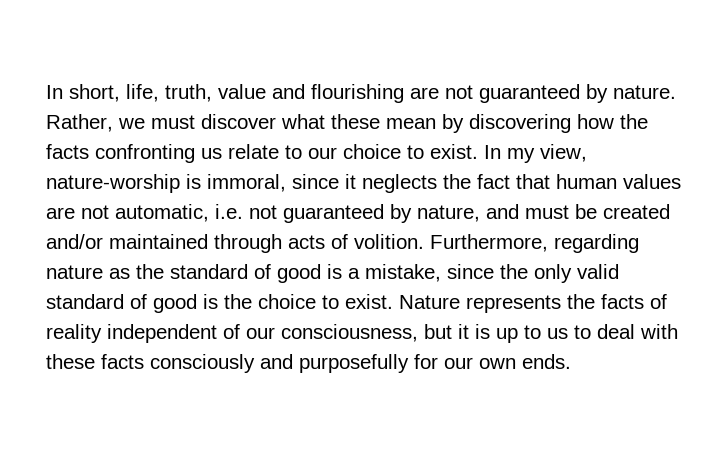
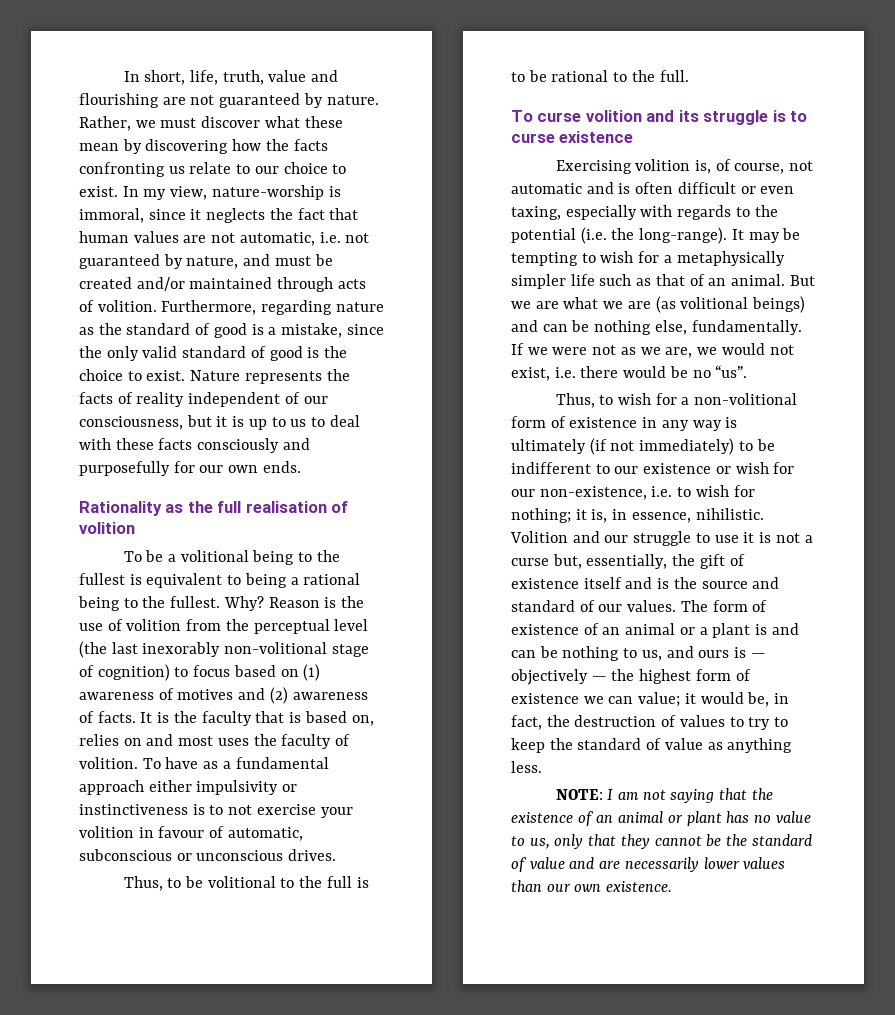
+ Rationality as the full realisation of volition
+ To be a volitional being to the fullest is equivalent to being a rational being to the fullest. Why? Reason is the use of volition from the perceptual level (the last inexorably non-volitional stage of cognition) to focus based on (1) awareness of motives and (2) awareness of facts. It is the faculty that is based on, relies on and most uses the faculty of volition. To have as a fundamental approach either impulsivity or instinctiveness is to not exercise your volition in favour of automatic, subconscious or unconscious drives.
+ Thus, to be volitional to the full is to be rational to the full.
+ To curse volition and its struggle is to curse existence
+ Exercising volition is, of course, not automatic and is often difficult or even taxing, especially with regards to the potential (i.e. the long-range). It may be tempting to wish for a metaphysically simpler life such as that of an animal. But we are what we are (as volitional beings) and can be nothing else, fundamentally. If we were not as we are, we would not exist, i.e. there would be no “us”.
+ Thus, to wish for a non-volitional form of existence in any way is ultimately (if not immediately) to be indifferent to our existence or wish for our non-existence, i.e. to wish for nothing; it is, in essence, nihilistic. Volition and our struggle to use it is not a curse but, essentially, the gift of existence itself and is the source and standard of our values. The form of existence of an animal or a plant is and can be nothing to us, and ours is — objectively — the highest form of existence we can value; it would be, in fact, the destruction of values to try to keep the standard of value as anything less.
+ NOTE: I am not saying that the existence of an animal or plant has no value to us, only that they cannot be the standard of value and are necessarily lower values than our own existence.

